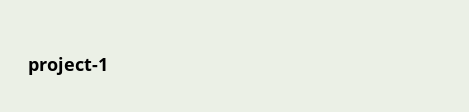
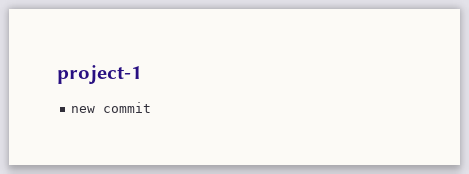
+ new commit

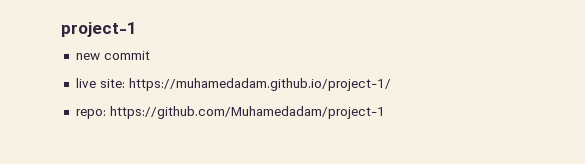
+ live site: https://muhamedadam.github.io/project-1/
+ repo: https://github.com/Muhamedadam/project-1

